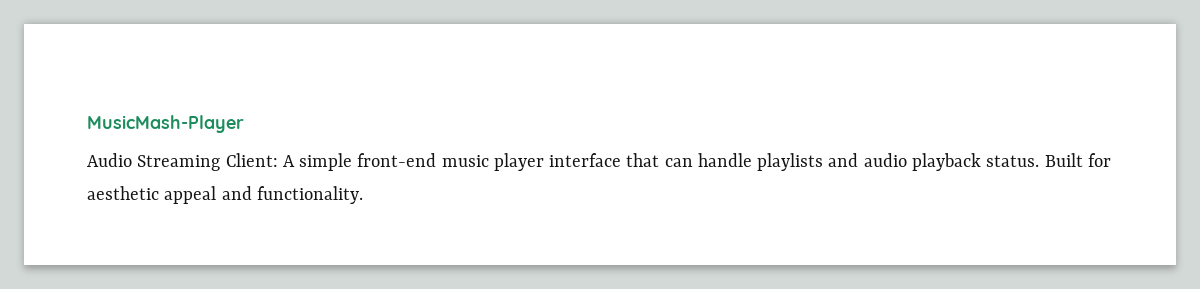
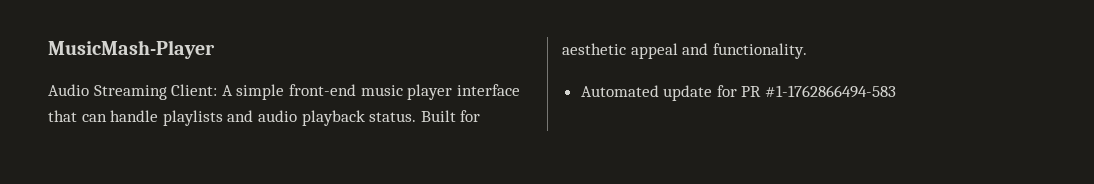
+ Automated update for PR #1-1762866494-583

